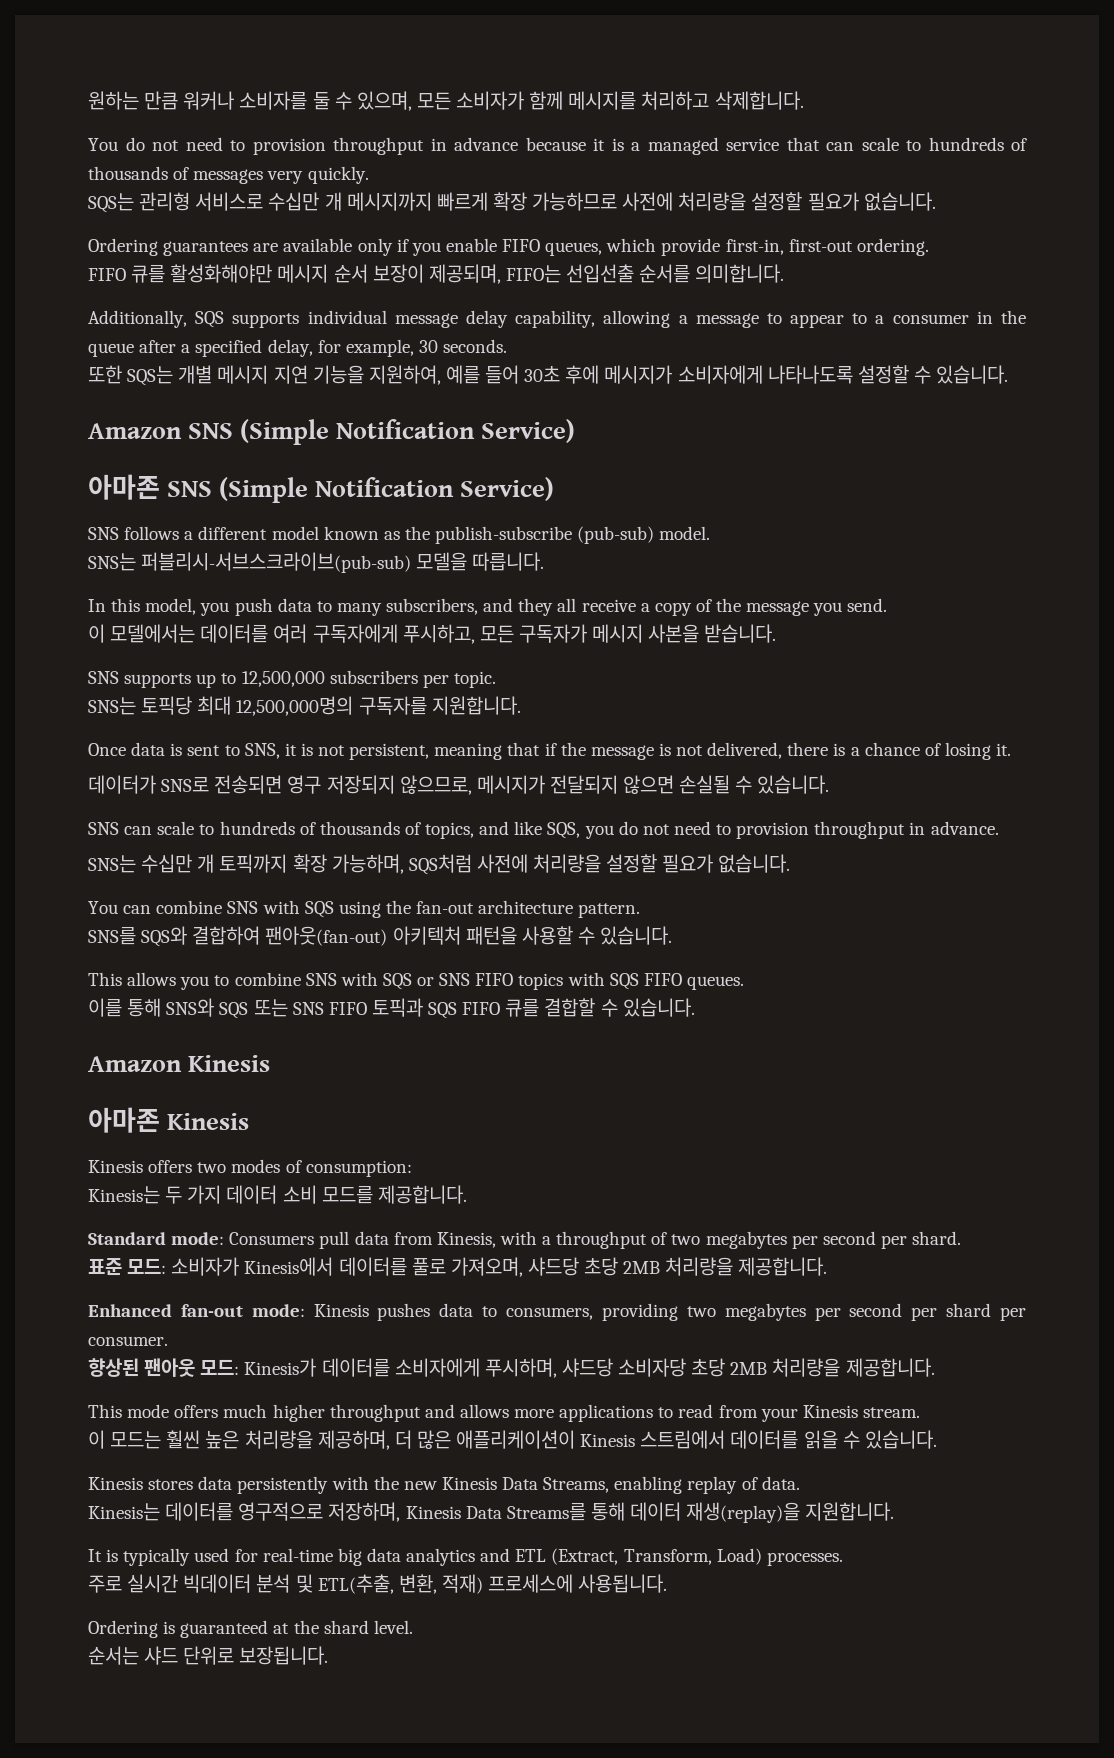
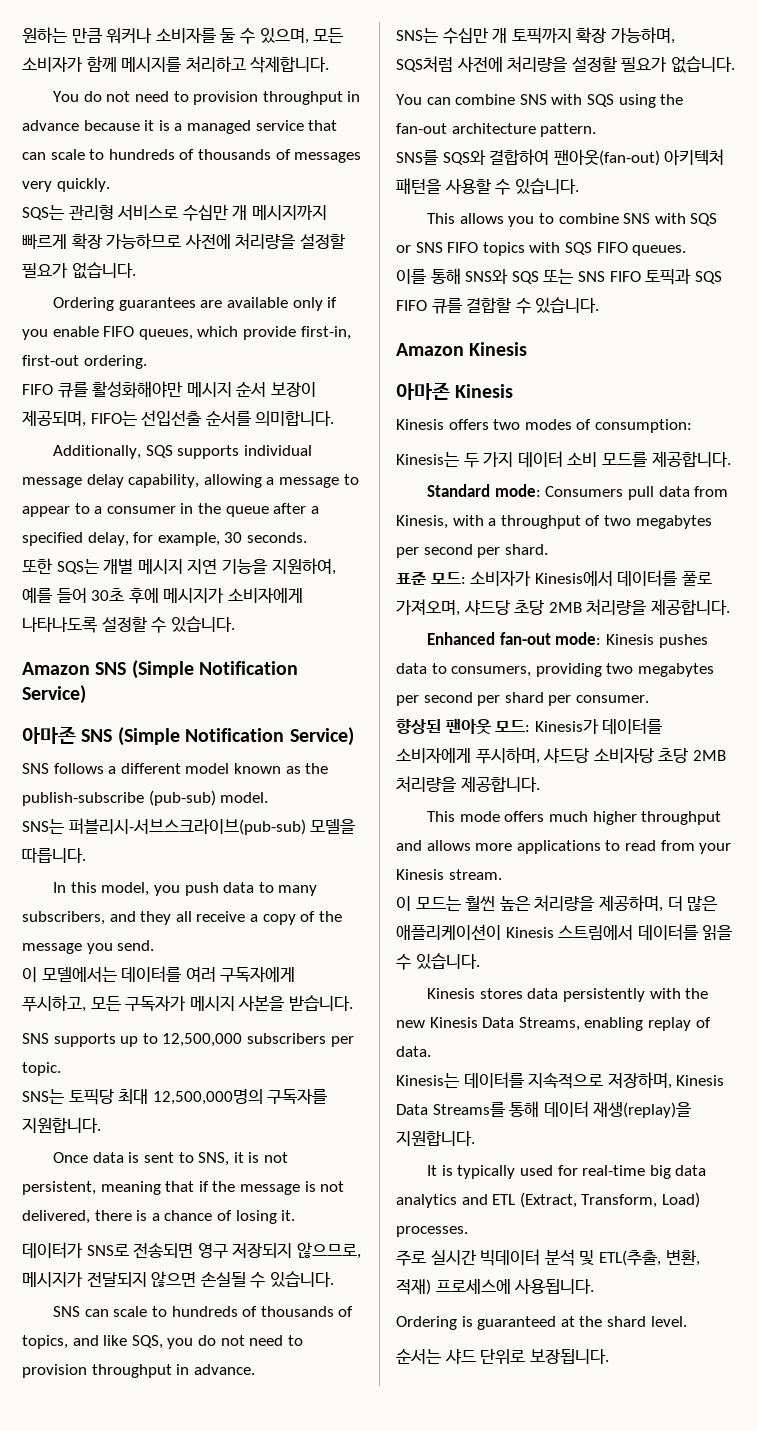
- Kinesis는 데이터를 영구적으로 저장하며, Kinesis Data Streams를 통해 데이터 재생(replay)을 지원합니다.
+ Kinesis는 데이터를 지속적으로 저장하며, Kinesis Data Streams를 통해 데이터 재생(replay)을 지원합니다.

